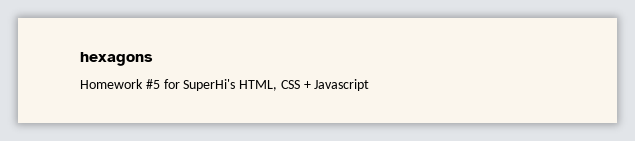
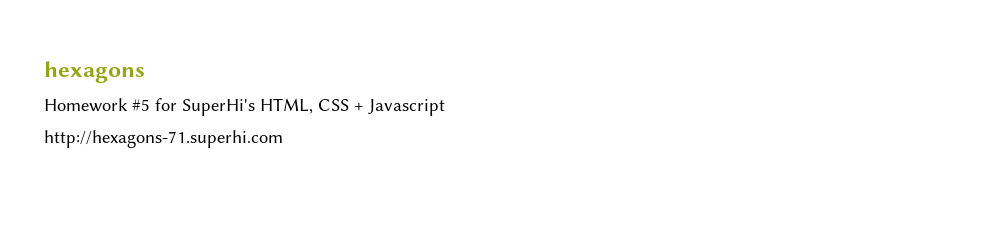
+ http://hexagons-71.superhi.com

